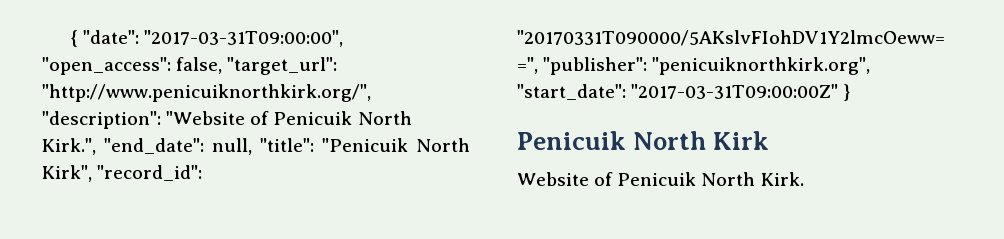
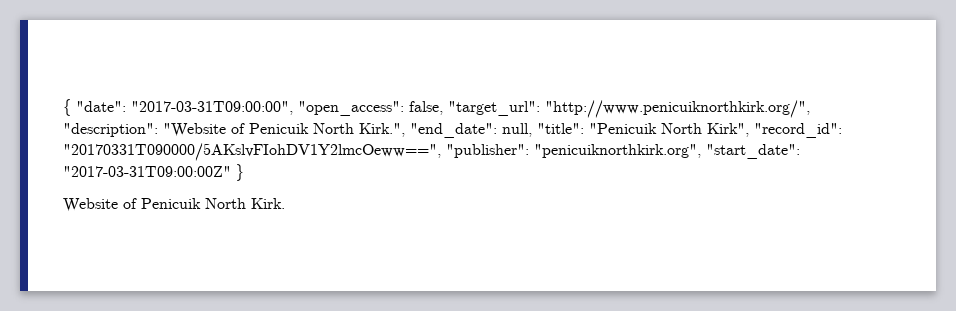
- Penicuik North Kirk

